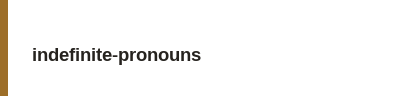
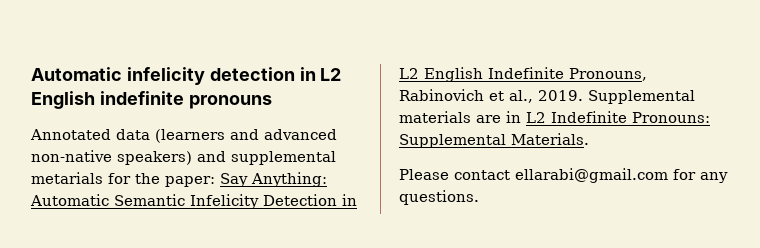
- indefinite-pronouns
+ Automatic infelicity detection in L2 English indefinite pronouns
+ Annotated data (learners and advanced non-native speakers) and supplemental metarials for the paper: Say Anything: Automatic Semantic Infelicity Detection in L2 English Indefinite Pronouns, Rabinovich et al., 2019. Supplemental materials are in L2 Indefinite Pronouns: Supplemental Materials.
+ Please contact ellarabi@gmail.com for any questions.

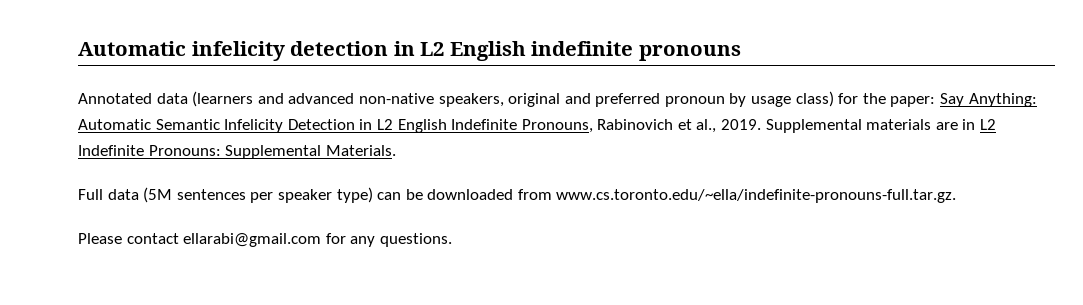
- Annotated data (learners and advanced non-native speakers) and supplemental metarials for the paper: Say Anything: Automatic Semantic Infelicity Detection in L2 English Indefinite Pronouns, Rabinovich et al., 2019.
+ Annotated data (learners and advanced non-native speakers, original and preferred pronoun by usage class) for the paper: Say Anything: Automatic Semantic Infelicity Detection in L2 English Indefinite Pronouns, Rabinovich et al., 2019.
+ Full data (5M sentences per speaker type) can be downloaded from www.cs.toronto.edu/~ella/indefinite-pronouns-full.tar.gz.

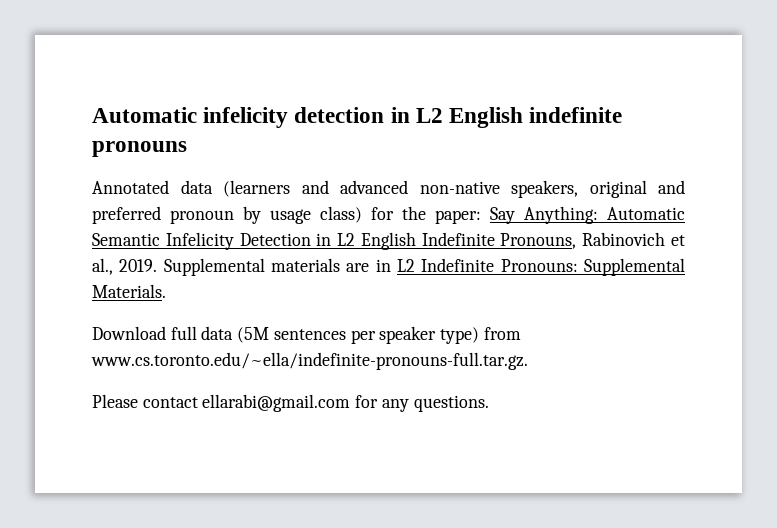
- Full data (5M sentences per speaker type) can be downloaded from www.cs.toronto.edu/~ella/indefinite-pronouns-full.tar.gz.
+ Download full data (5M sentences per speaker type) from www.cs.toronto.edu/~ella/indefinite-pronouns-full.tar.gz.

